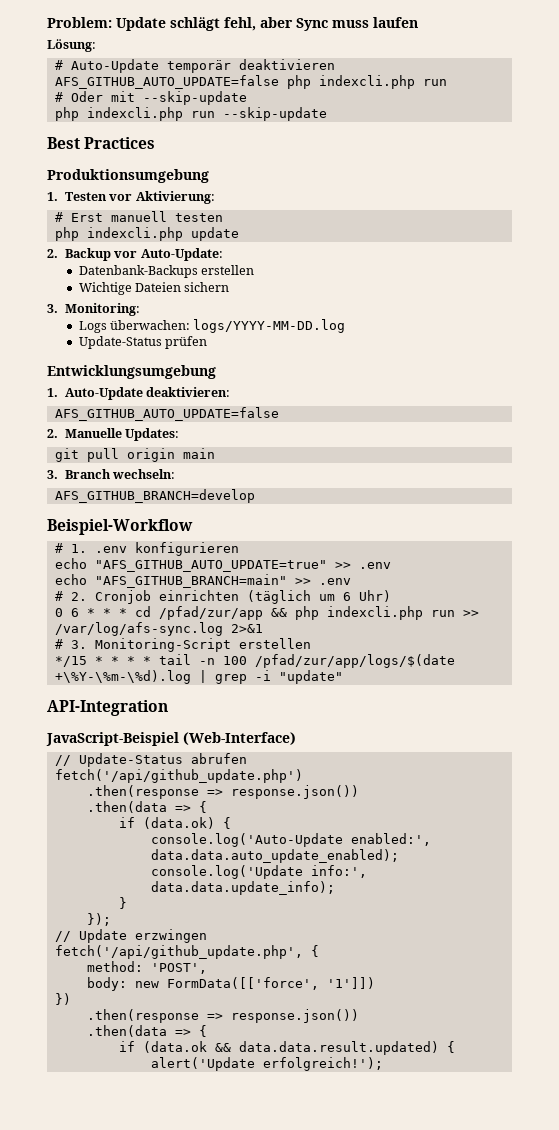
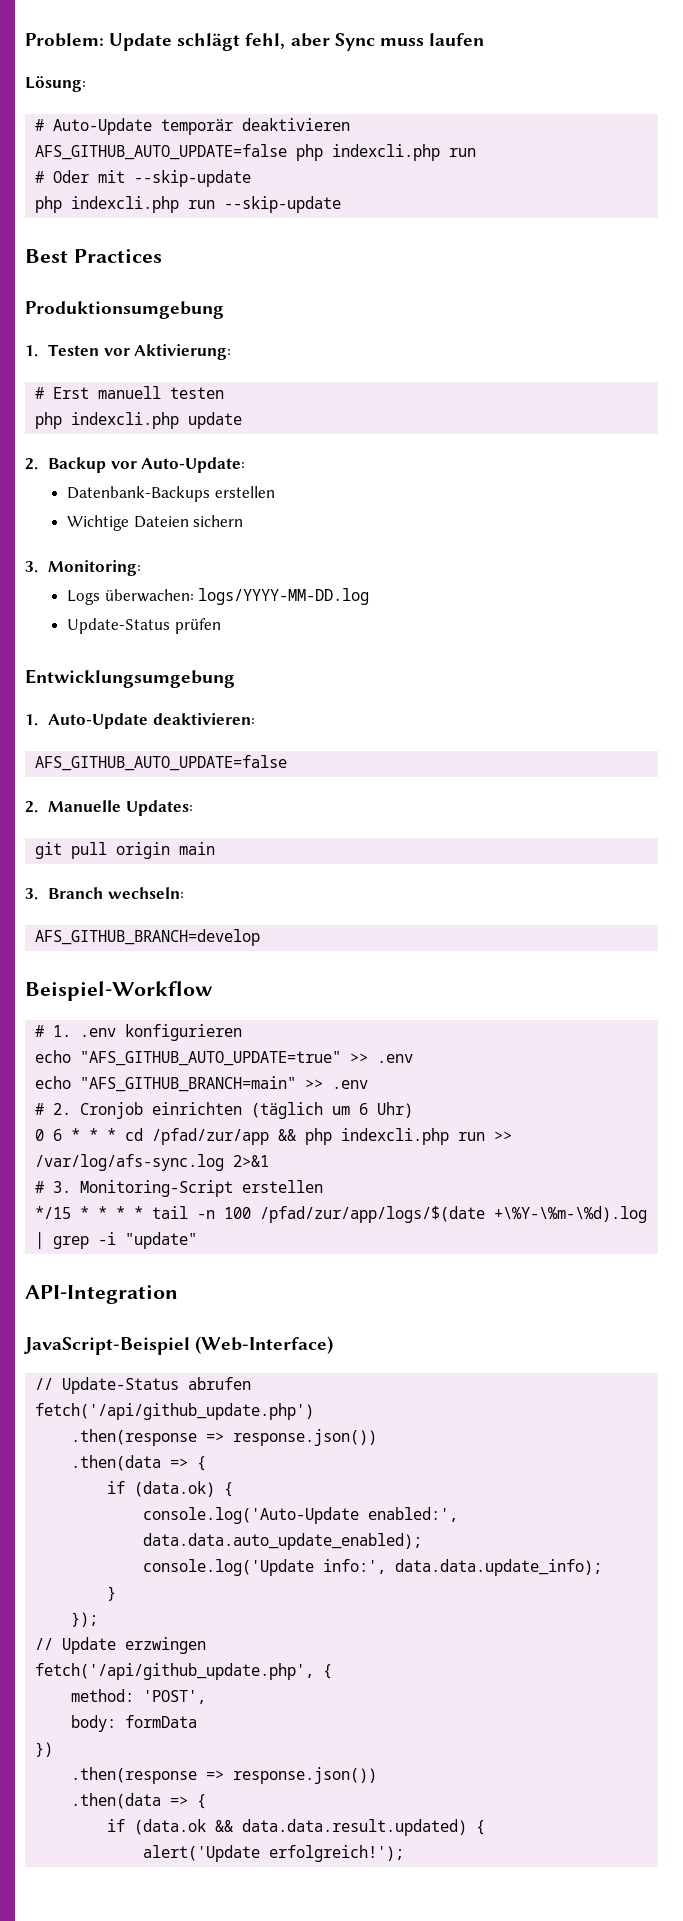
- body: new FormData([['force', '1']])
+ body: formData

